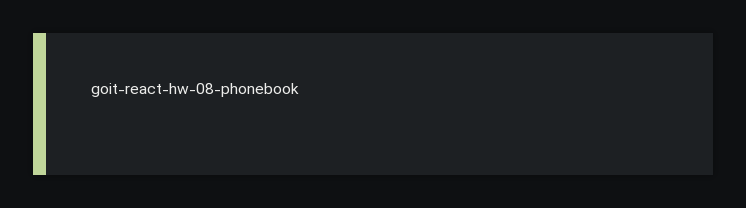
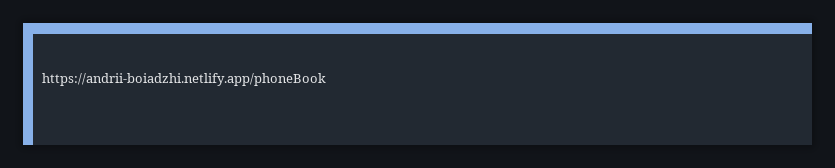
- goit-react-hw-08-phonebook
+ https://andrii-boiadzhi.netlify.app/phoneBook

